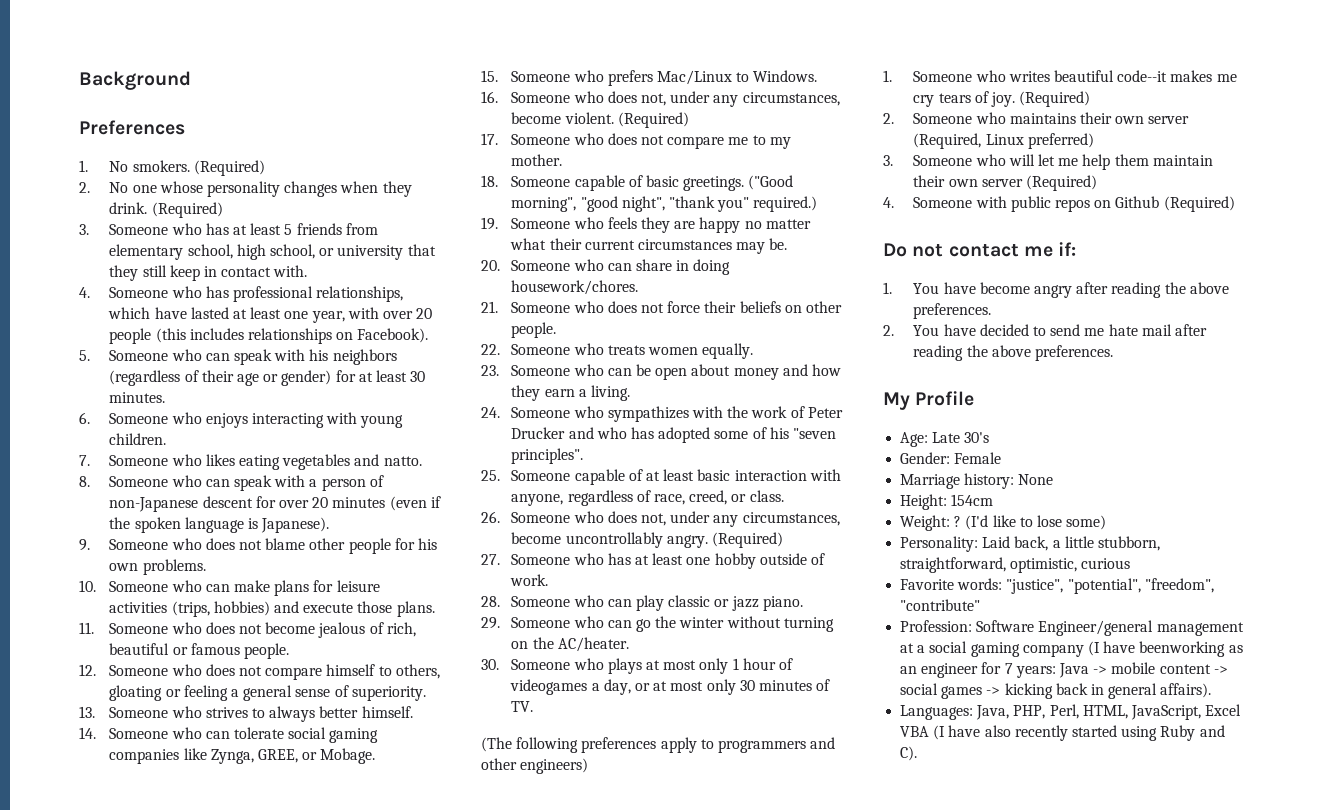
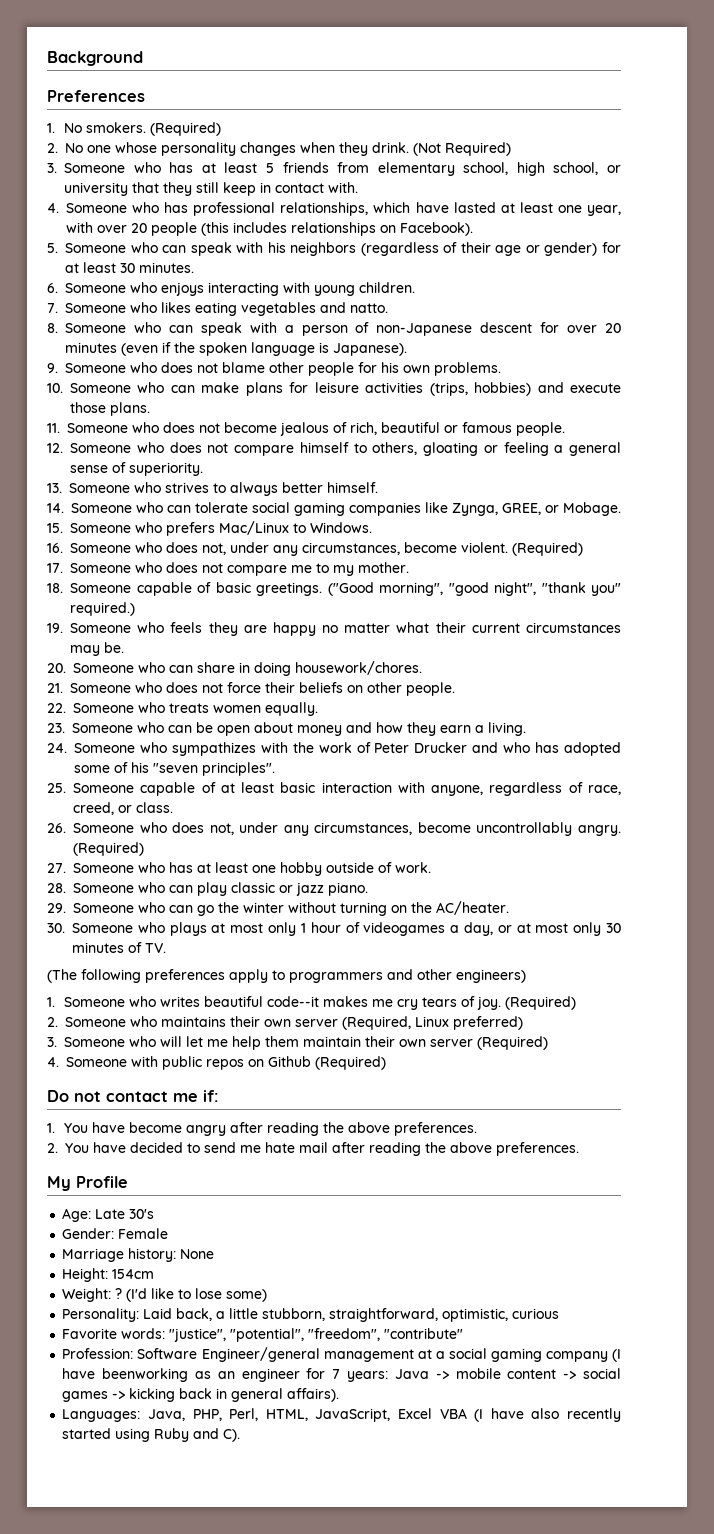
- 2. No one whose personality changes when they drink. (Required)
+ 2. No one whose personality changes when they drink. (Not Required)

